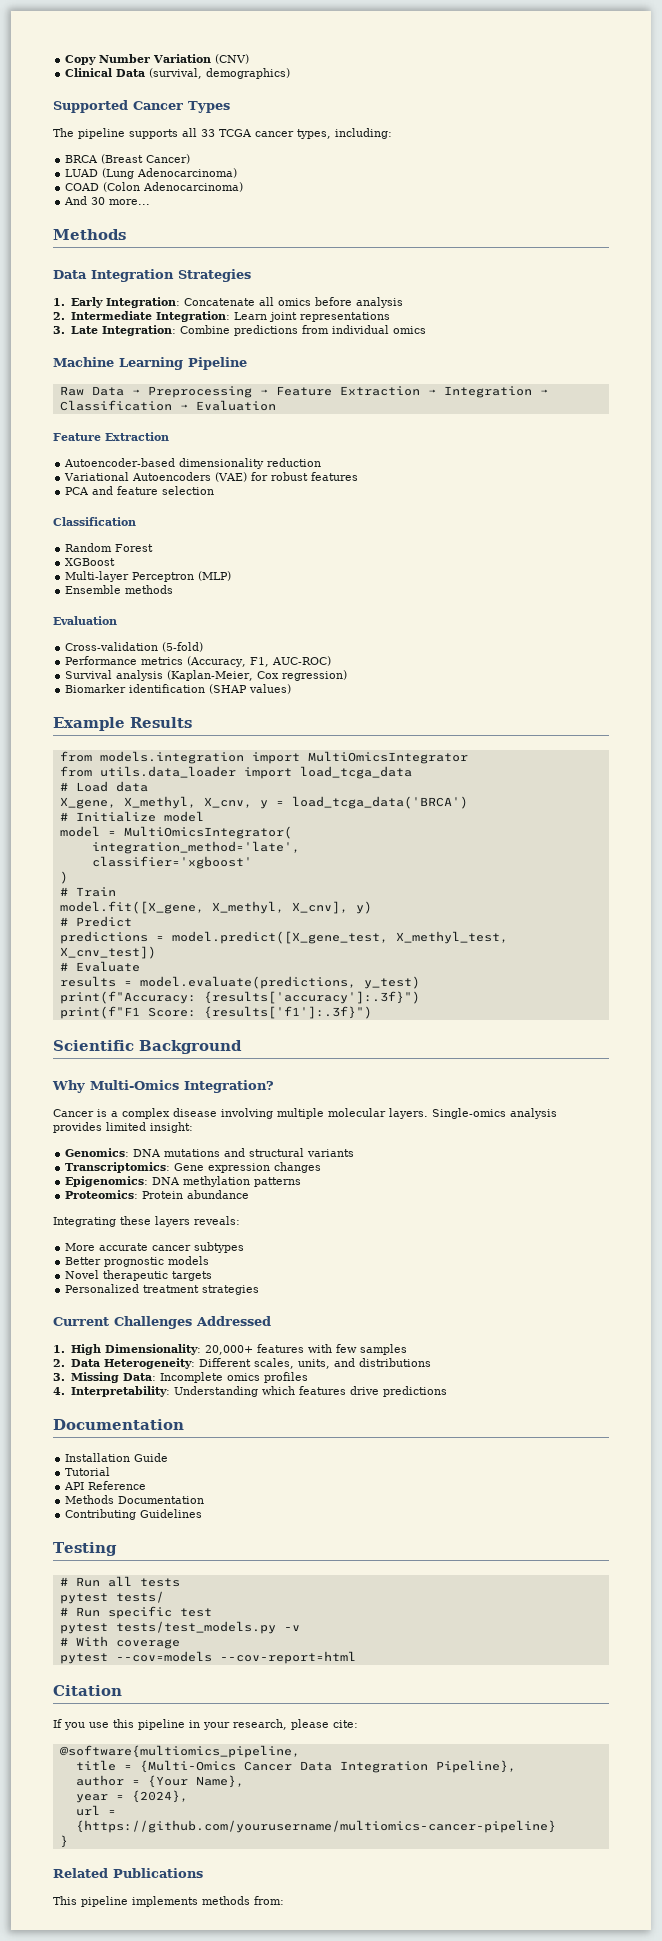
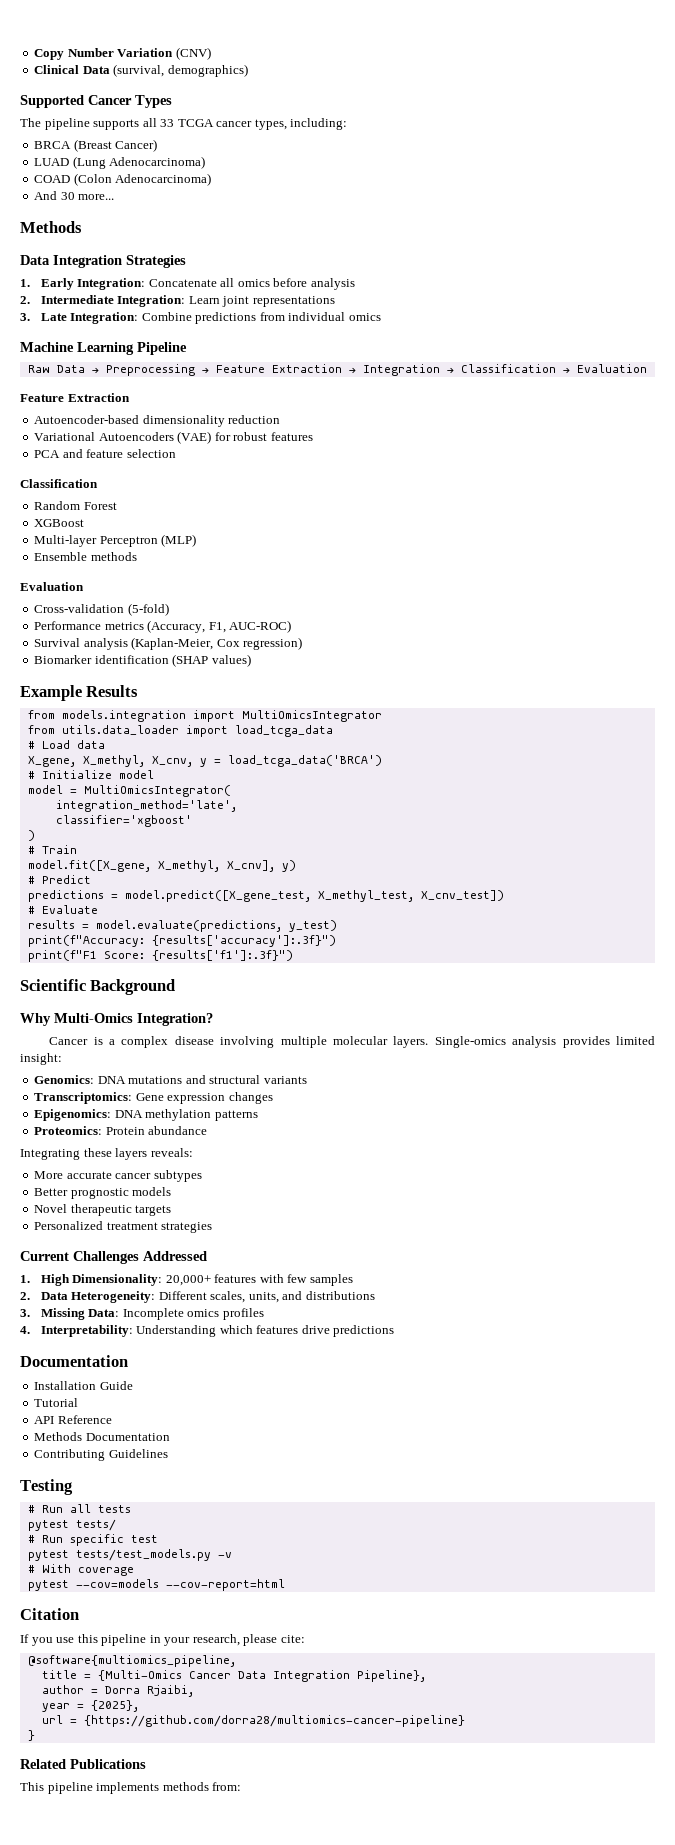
- author = {Your Name},
+ author = Dorra Rjaibi,
- year = {2024},
+ year = {2025},
- url = {https://github.com/yourusername/multiomics-cancer-pipeline}
+ url = {https://github.com/dorra28/multiomics-cancer-pipeline}

